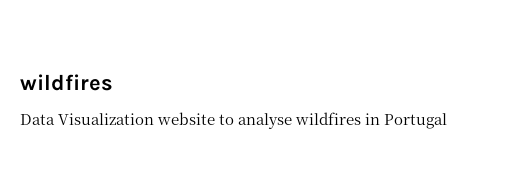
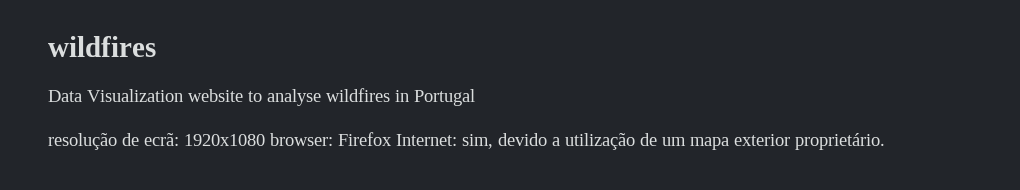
+ resolução de ecrã: 1920x1080 browser: Firefox Internet: sim, devido a utilização de um mapa exterior proprietário.

